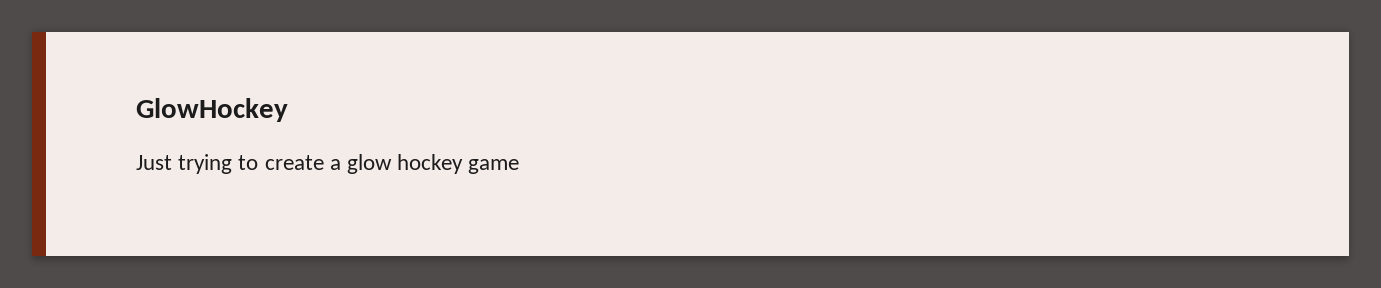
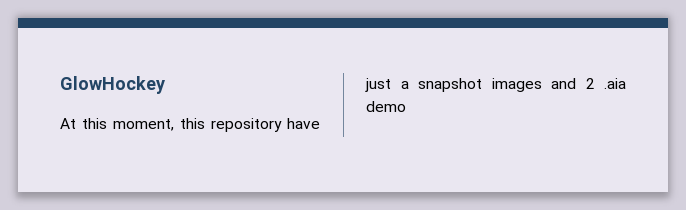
- Just trying to create a glow hockey game
+ At this moment, this repository have just a snapshot images and 2 .aia demo

